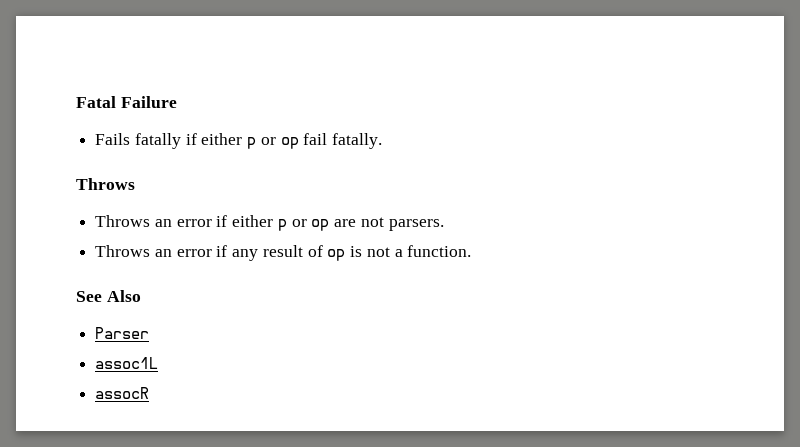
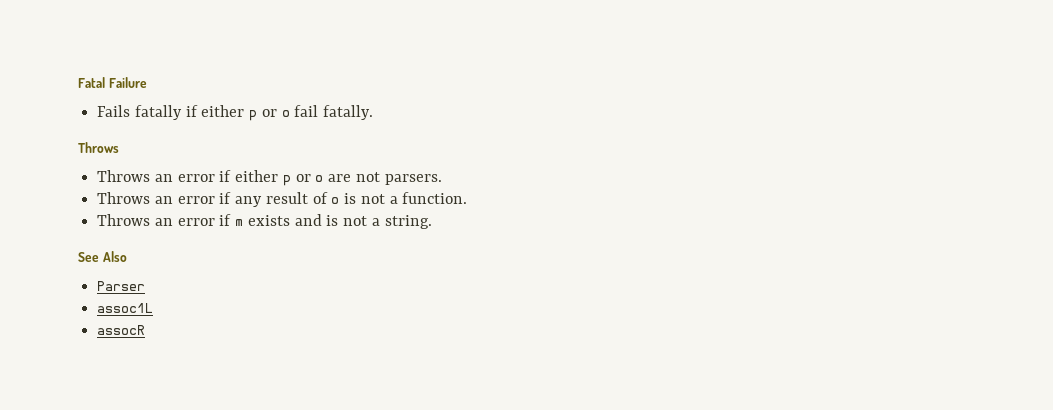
- Fails fatally if either p or op fail fatally.
+ Fails fatally if either p or o fail fatally.
- Throws an error if either p or op are not parsers.
+ Throws an error if either p or o are not parsers.
- Throws an error if any result of op is not a function.
+ Throws an error if any result of o is not a function.
+ Throws an error if m exists and is not a string.

